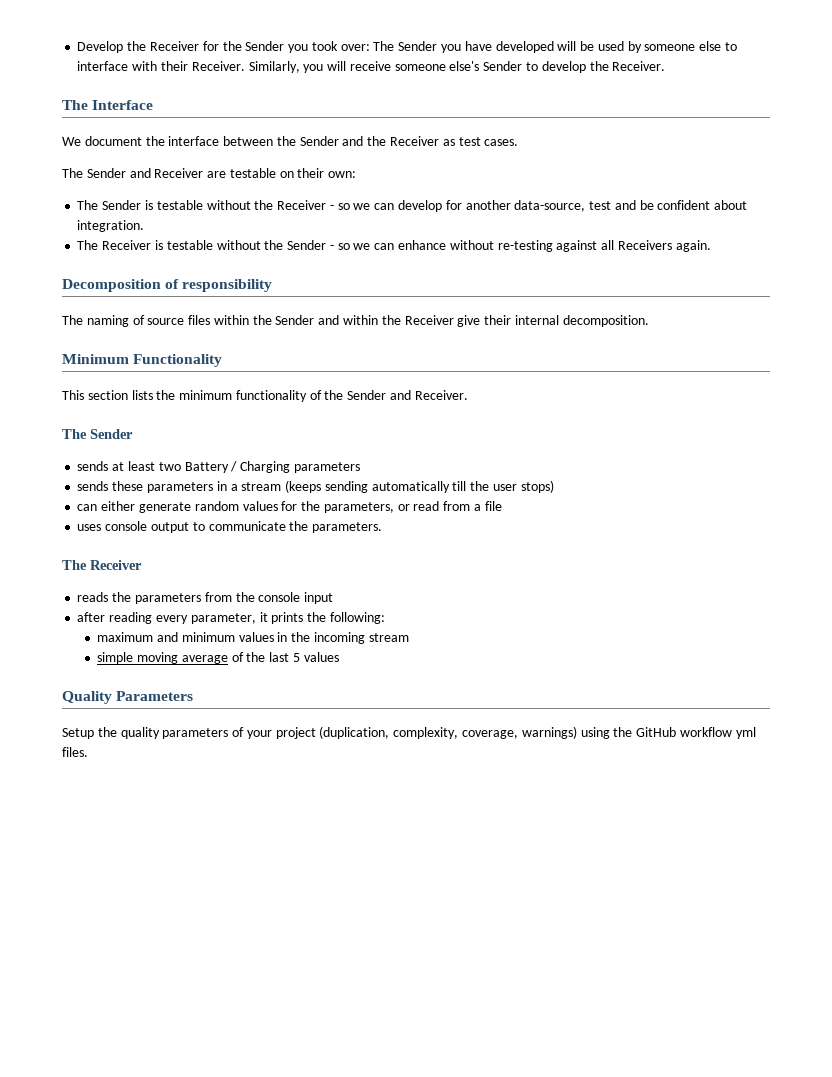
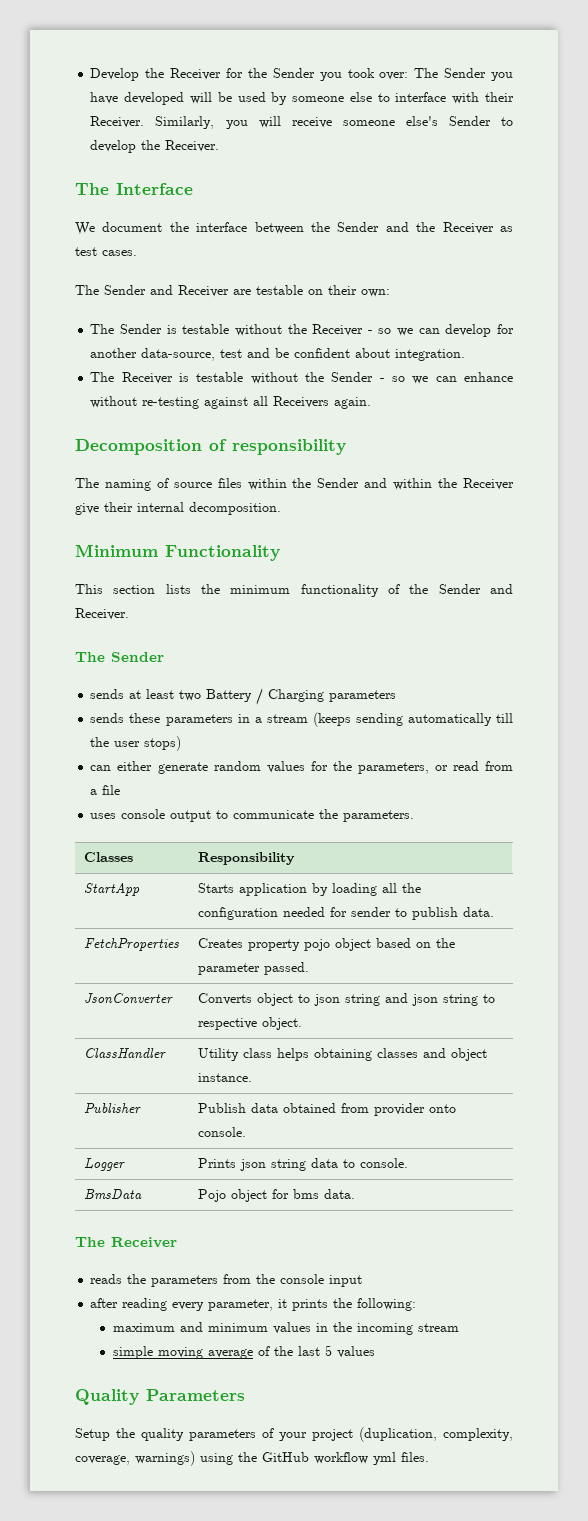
+ Classes | Responsibility
+ StartApp | Starts application by loading all the configuration needed for sender to publish data.
+ FetchProperties | Creates property pojo object based on the parameter passed.
+ JsonConverter | Converts object to json string and json string to respective object.
+ ClassHandler | Utility class helps obtaining classes and object instance.
+ Publisher | Publish data obtained from provider onto console.
+ Logger | Prints json string data to console.
+ BmsData | Pojo object for bms data.

